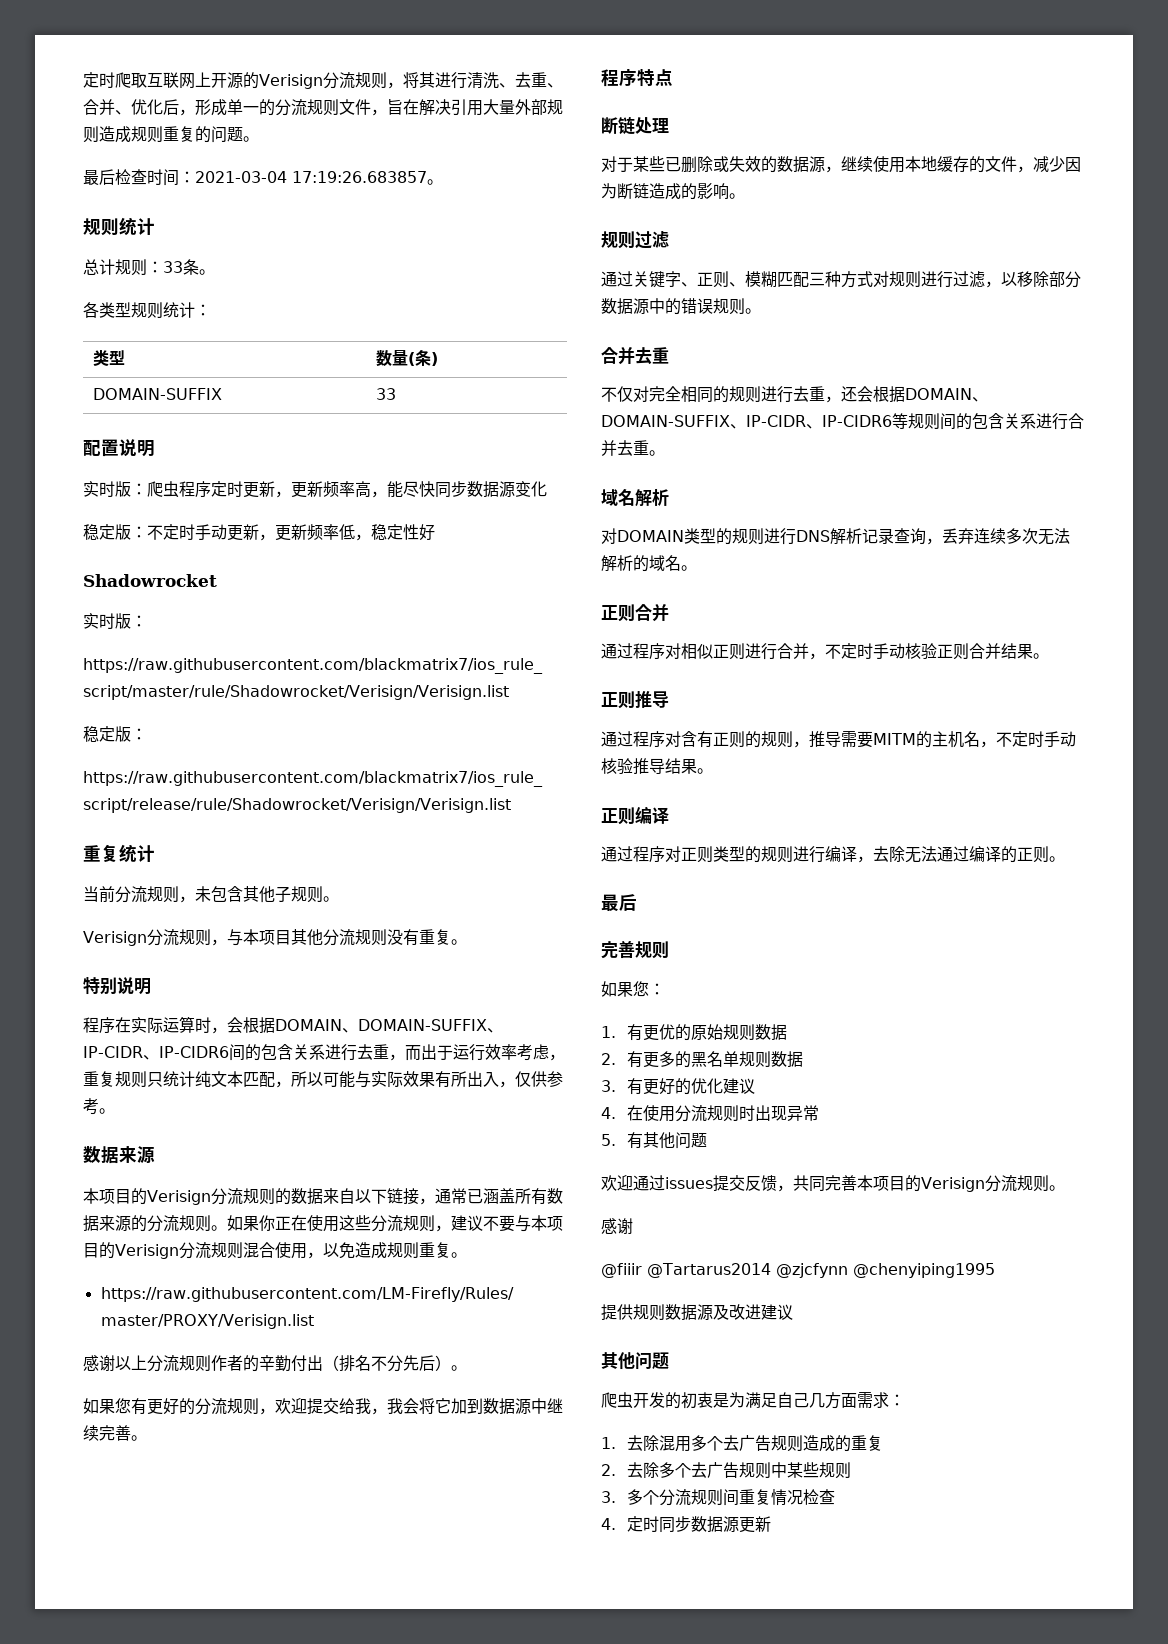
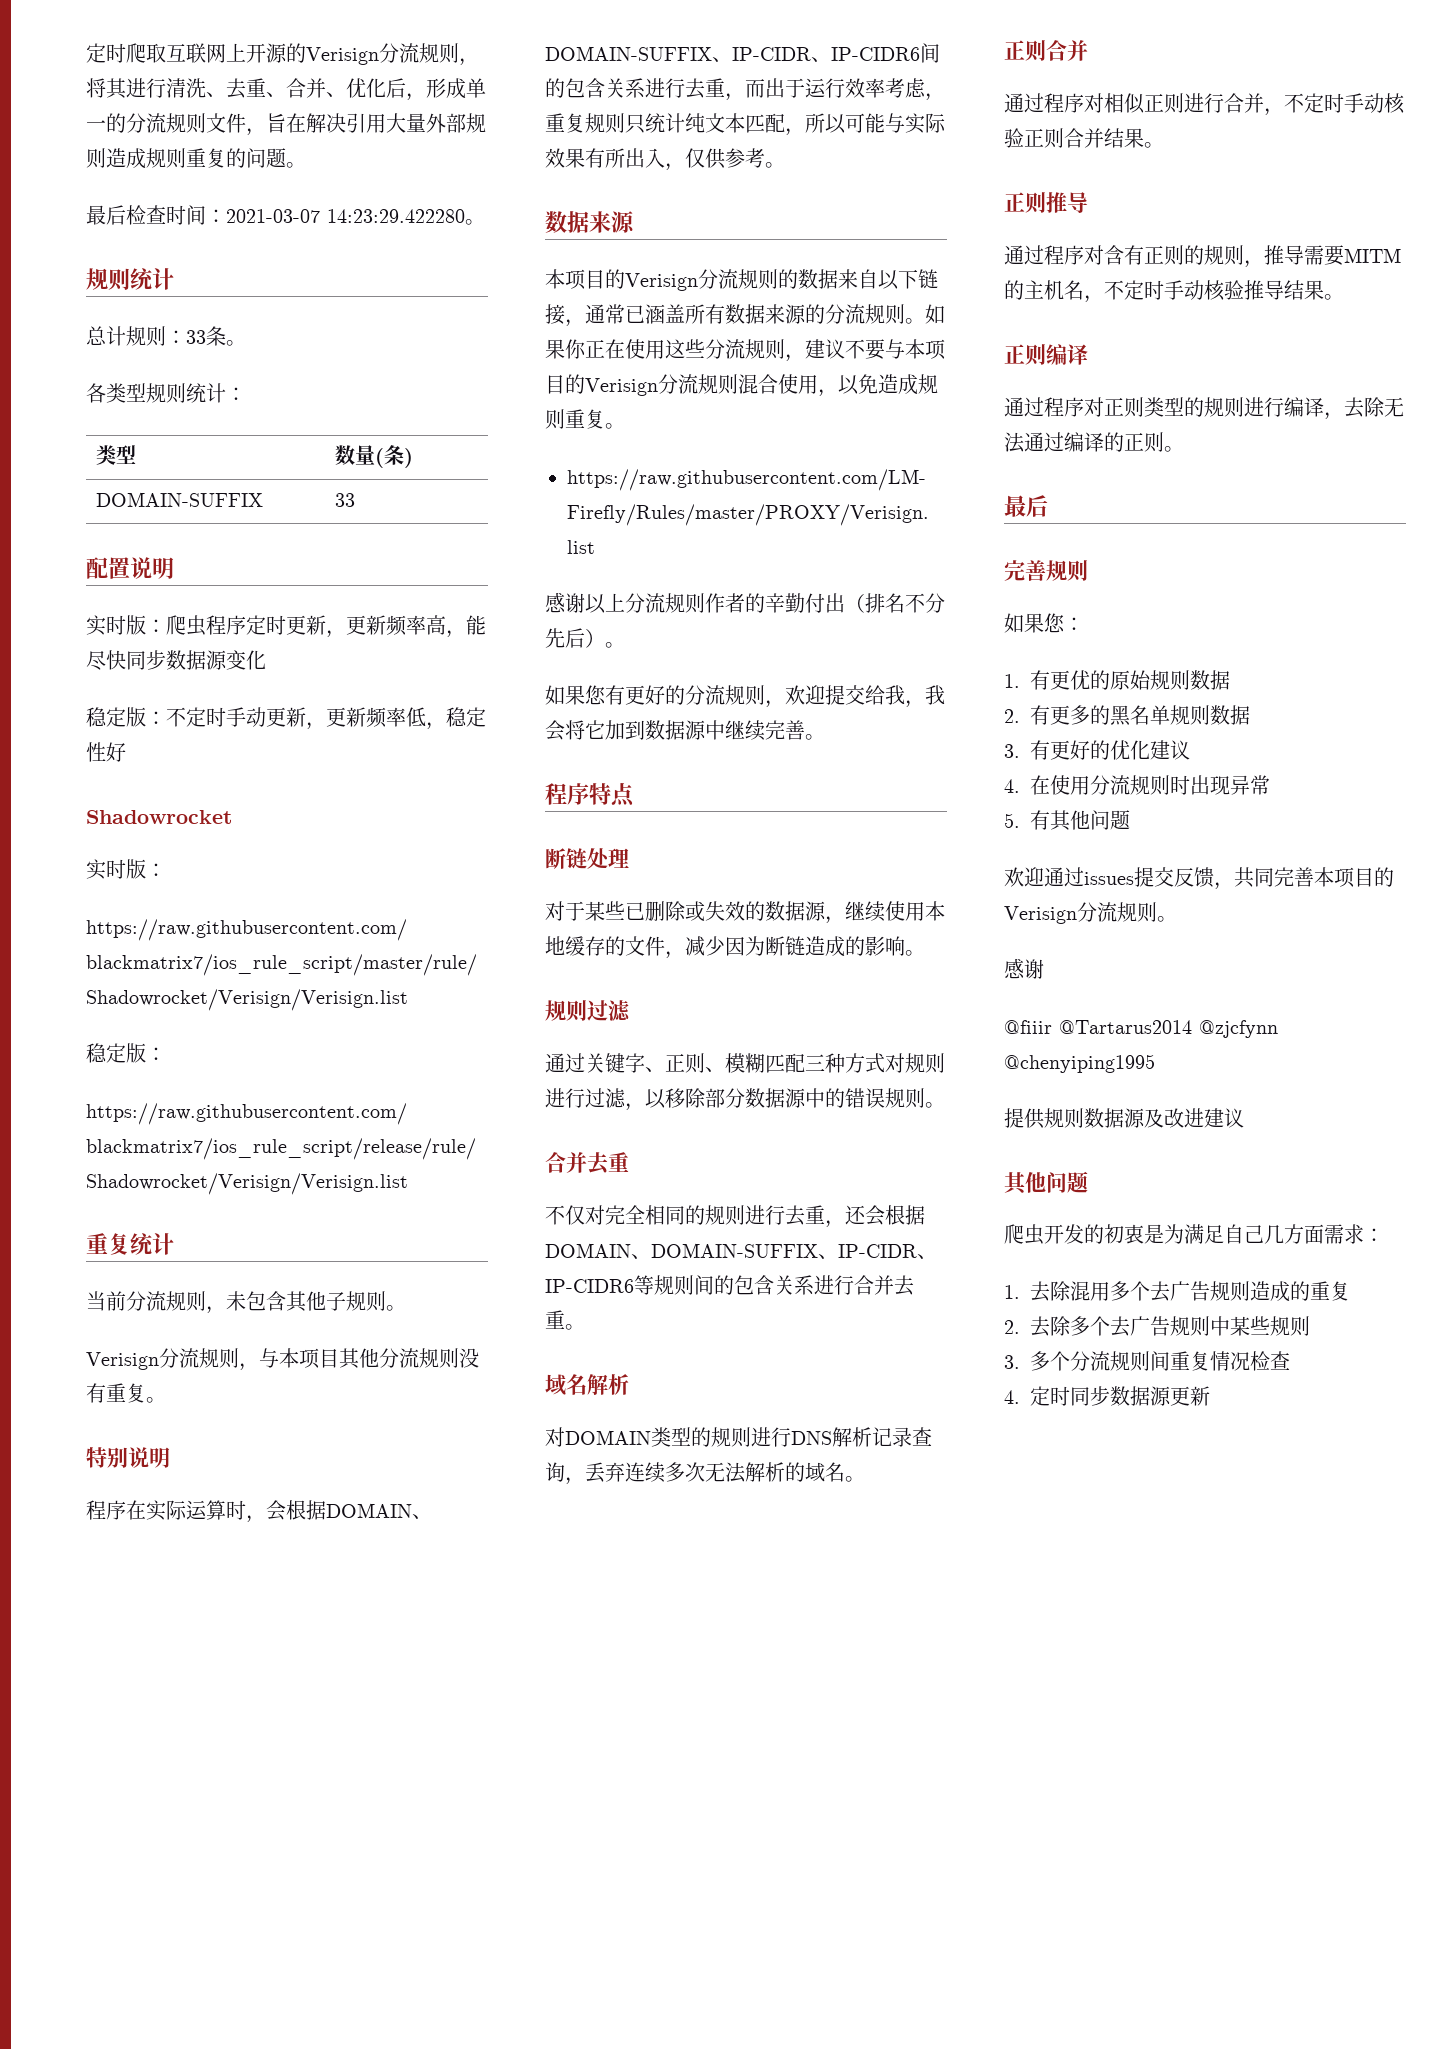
- 最后检查时间：2021-03-04 17:19:26.683857。
+ 最后检查时间：2021-03-07 14:23:29.422280。

